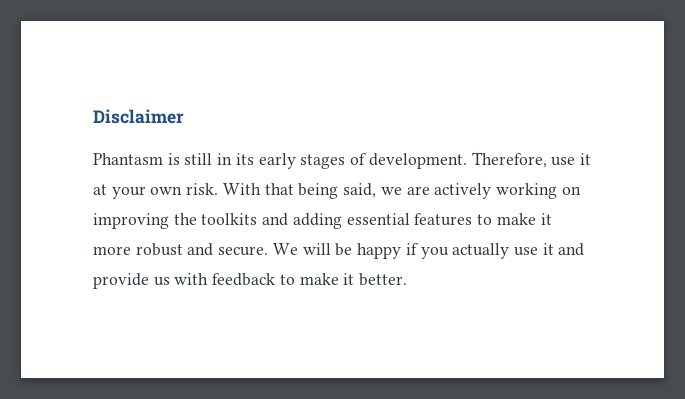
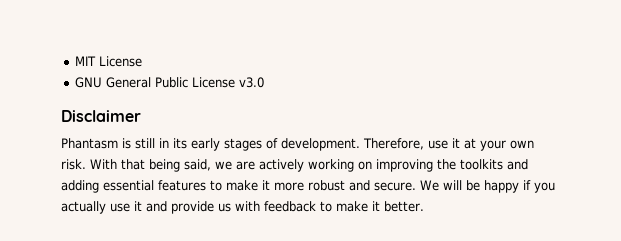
+ MIT License
+ GNU General Public License v3.0

